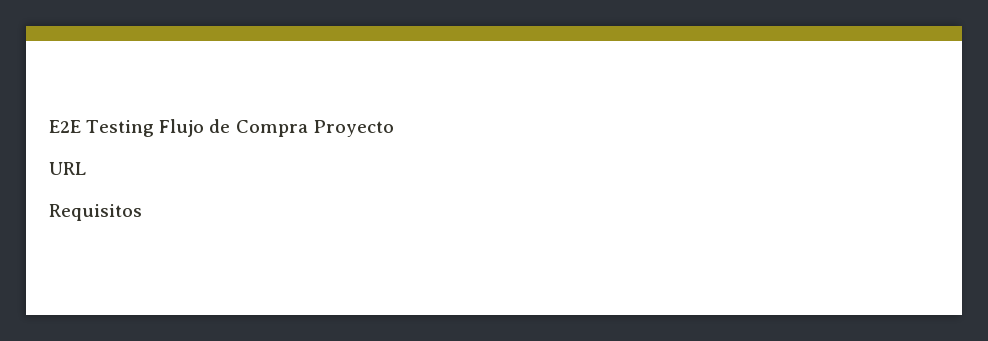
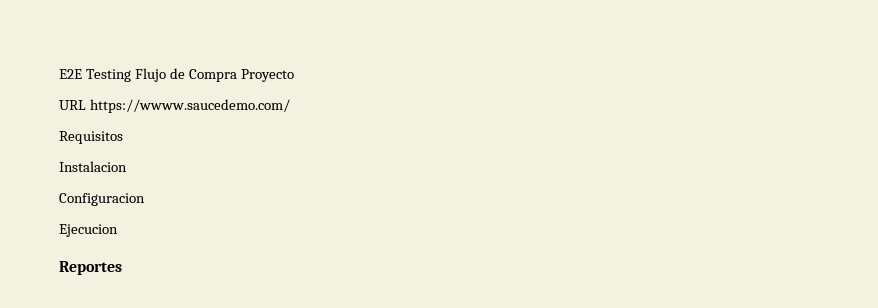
- URL
+ URL https://wwww.saucedemo.com/
+ Instalacion
+ Configuracion
+ Ejecucion
+ Reportes

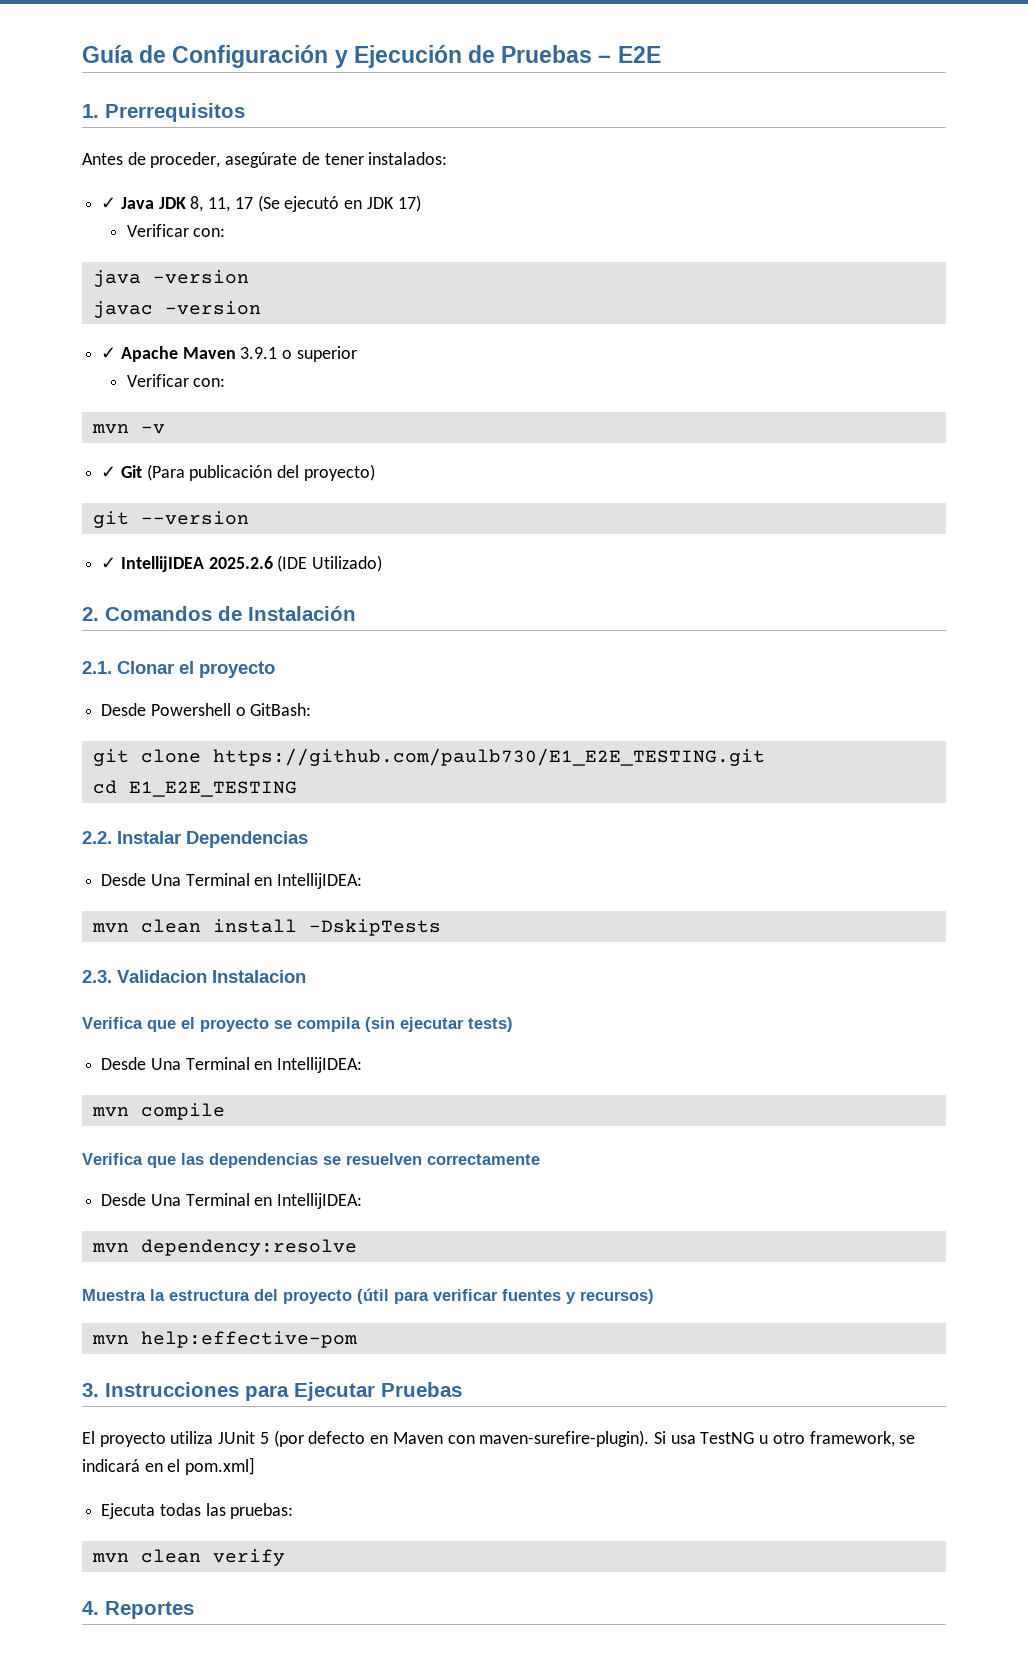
- E2E Testing Flujo de Compra Proyecto
- URL https://wwww.saucedemo.com/
- Requisitos
- Instalacion
- Configuracion
- Ejecucion
- Reportes
+ Guía de Configuración y Ejecución de Pruebas – E2E
+ 1. Prerrequisitos
+ Antes de proceder, asegúrate de tener instalados:
+ ✓ Java JDK 8, 11, 17 (Se ejecutó en JDK 17)
+ Verificar con:
+ java -version
+ javac -version
+ ✓ Apache Maven 3.9.1 o superior
+ Verificar con:
+ mvn -v
+ ✓ Git (Para publicación del proyecto)
+ git --version
+ ✓ IntellijIDEA 2025.2.6 (IDE Utilizado)
+ 2. Comandos de Instalación
+ 2.1. Clonar el proyecto
+ Desde Powershell o GitBash:
+ git clone https://github.com/paulb730/E1_E2E_TESTING.git
+ cd E1_E2E_TESTING
+ 2.2. Instalar Dependencias
+ Desde Una Terminal en IntellijIDEA:
+ mvn clean install -DskipTests
+ 2.3. Validacion Instalacion
+ Verifica que el proyecto se compila (sin ejecutar tests)
+ Desde Una Terminal en IntellijIDEA:
+ mvn compile
+ Verifica que las dependencias se resuelven correctamente
+ Desde Una Terminal en IntellijIDEA:
+ mvn dependency:resolve
+ Muestra la estructura del proyecto (útil para verificar fuentes y recursos)
+ mvn help:effective-pom
+ 3. Instrucciones para Ejecutar Pruebas
+ El proyecto utiliza JUnit 5 (por defecto en Maven con maven-surefire-plugin). Si usa TestNG u otro framework, se indicará en el pom.xml]
+ Ejecuta todas las pruebas:
+ mvn clean verify
+ 4. Reportes

